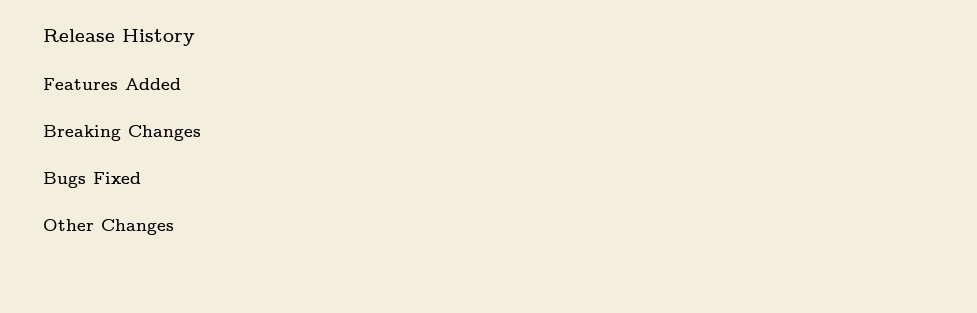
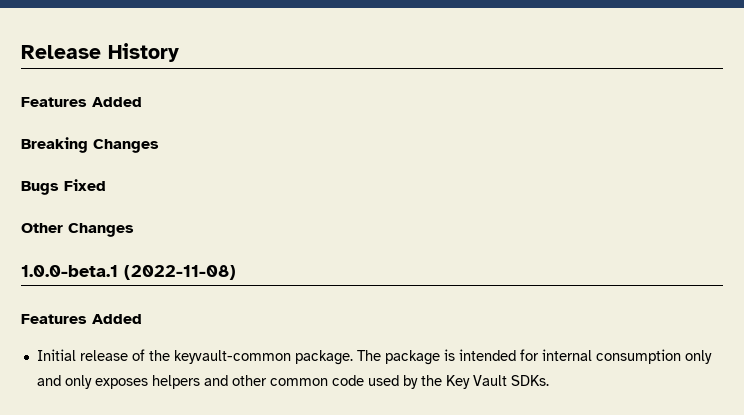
+ 1.0.0-beta.1 (2022-11-08)
+ Features Added
+ Initial release of the keyvault-common package. The package is intended for internal consumption only and only exposes helpers and other common code used by the Key Vault SDKs.

